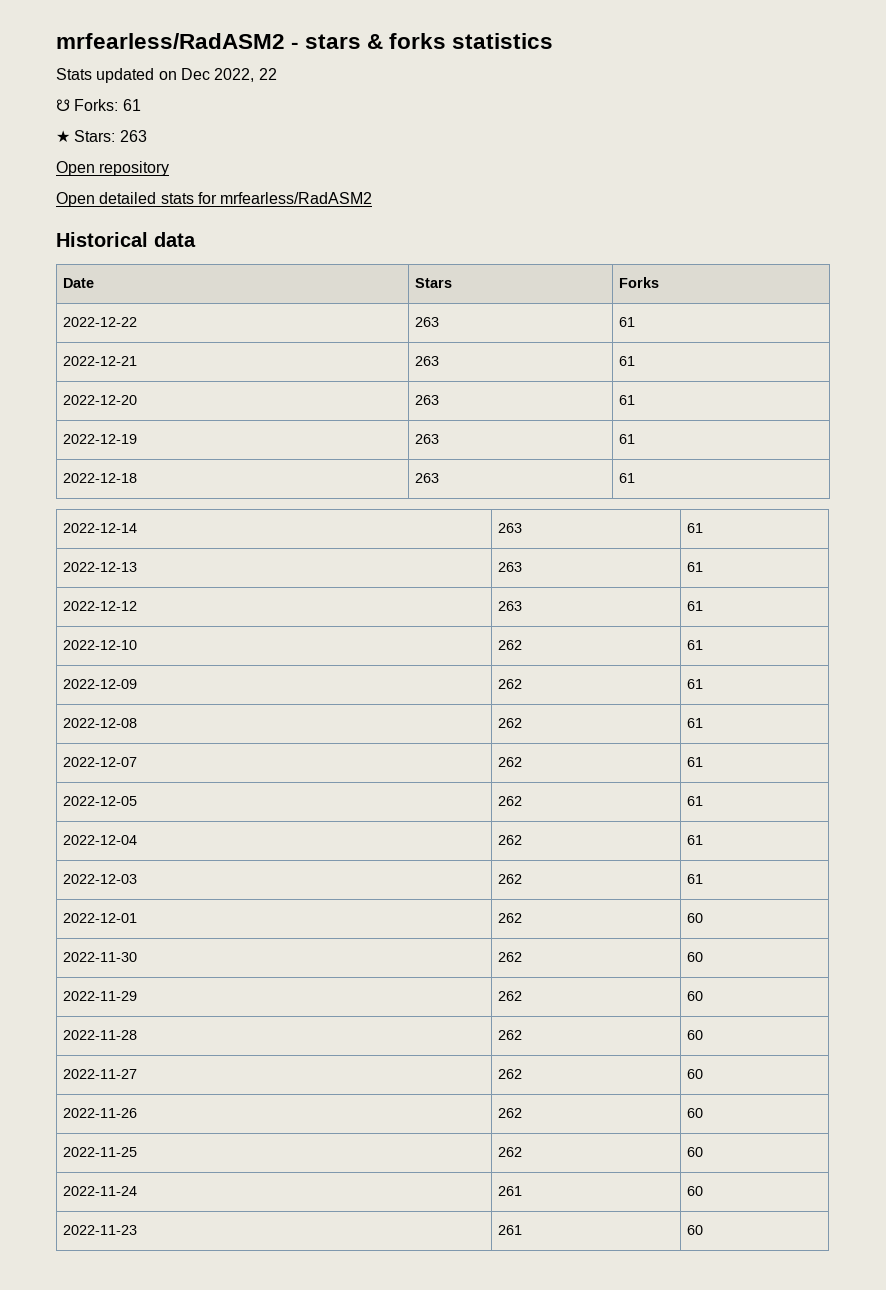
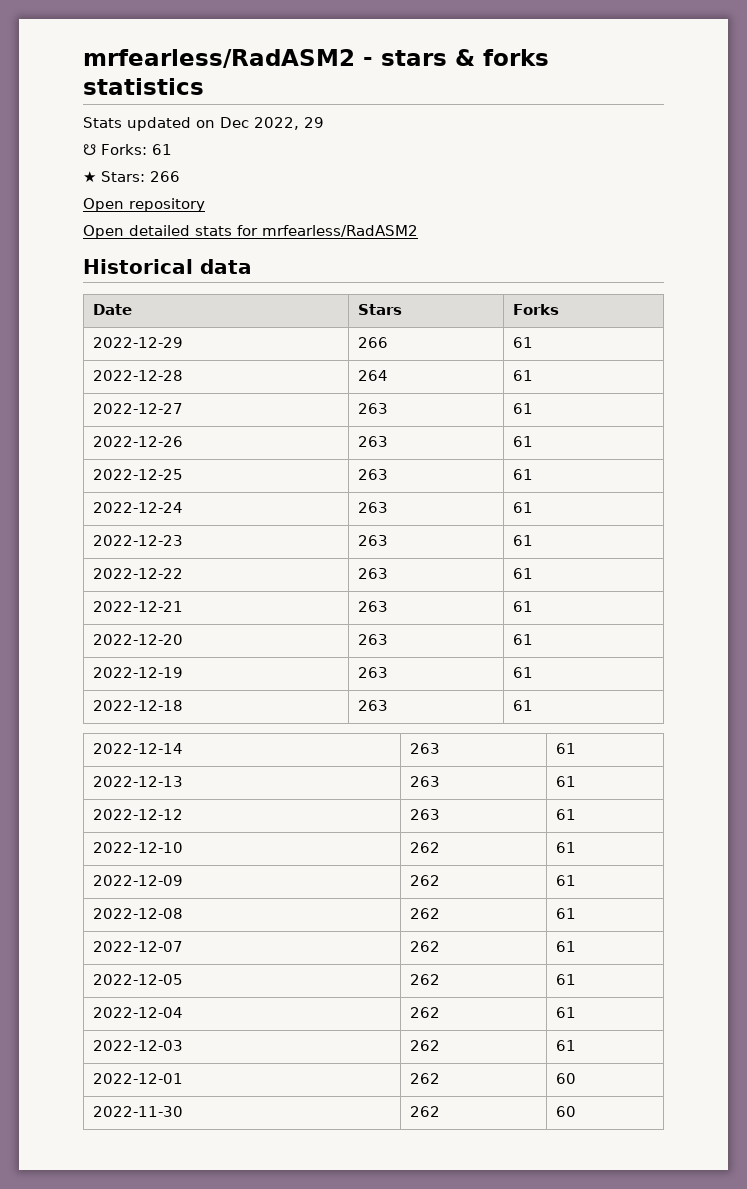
- Stats updated on Dec 2022, 22
+ Stats updated on Dec 2022, 29
- ★ Stars: 263
+ ★ Stars: 266
+ 2022-12-29 | 266 | 61
+ 2022-12-28 | 264 | 61
+ 2022-12-27 | 263 | 61
+ 2022-12-26 | 263 | 61
+ 2022-12-25 | 263 | 61
+ 2022-12-24 | 263 | 61
+ 2022-12-23 | 263 | 61
- 2022-11-29 | 262 | 60
- 2022-11-28 | 262 | 60
- 2022-11-27 | 262 | 60
- 2022-11-26 | 262 | 60
- 2022-11-25 | 262 | 60
- 2022-11-24 | 261 | 60
- 2022-11-23 | 261 | 60

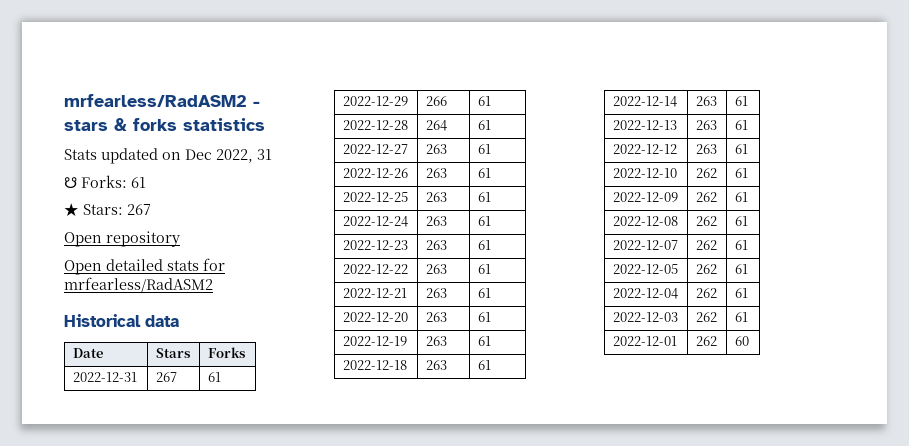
- Stats updated on Dec 2022, 29
+ Stats updated on Dec 2022, 31
- ★ Stars: 266
+ ★ Stars: 267
+ 2022-12-31 | 267 | 61
- 2022-11-30 | 262 | 60

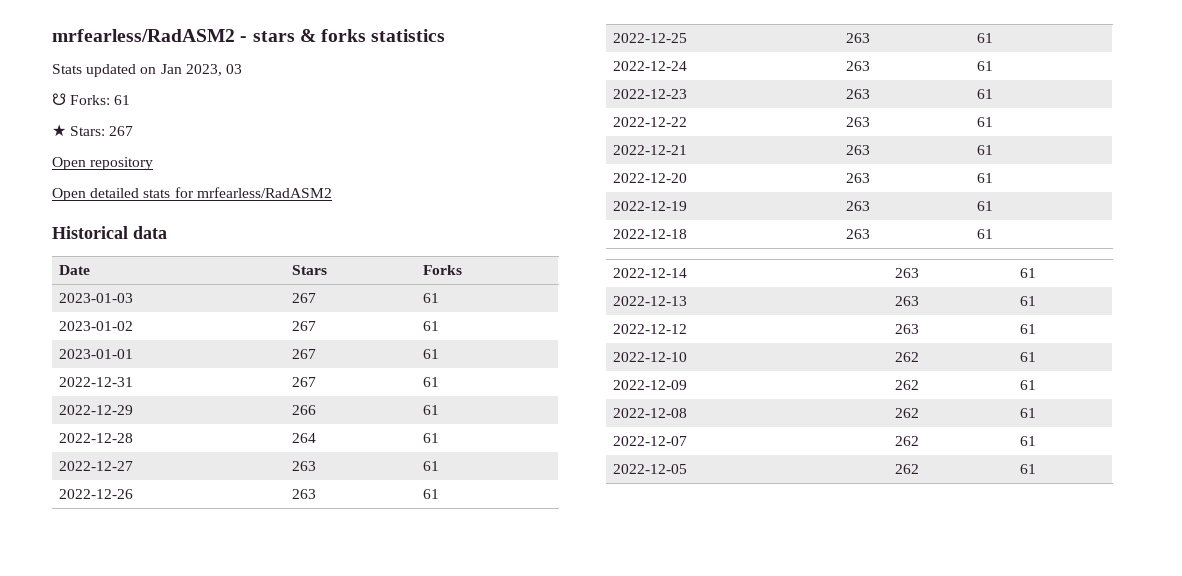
- Stats updated on Dec 2022, 31
+ Stats updated on Jan 2023, 03
+ 2023-01-03 | 267 | 61
+ 2023-01-02 | 267 | 61
+ 2023-01-01 | 267 | 61
- 2022-12-04 | 262 | 61
- 2022-12-03 | 262 | 61
- 2022-12-01 | 262 | 60

